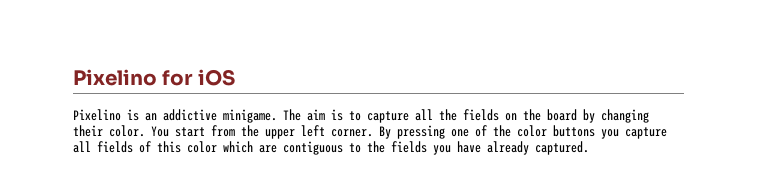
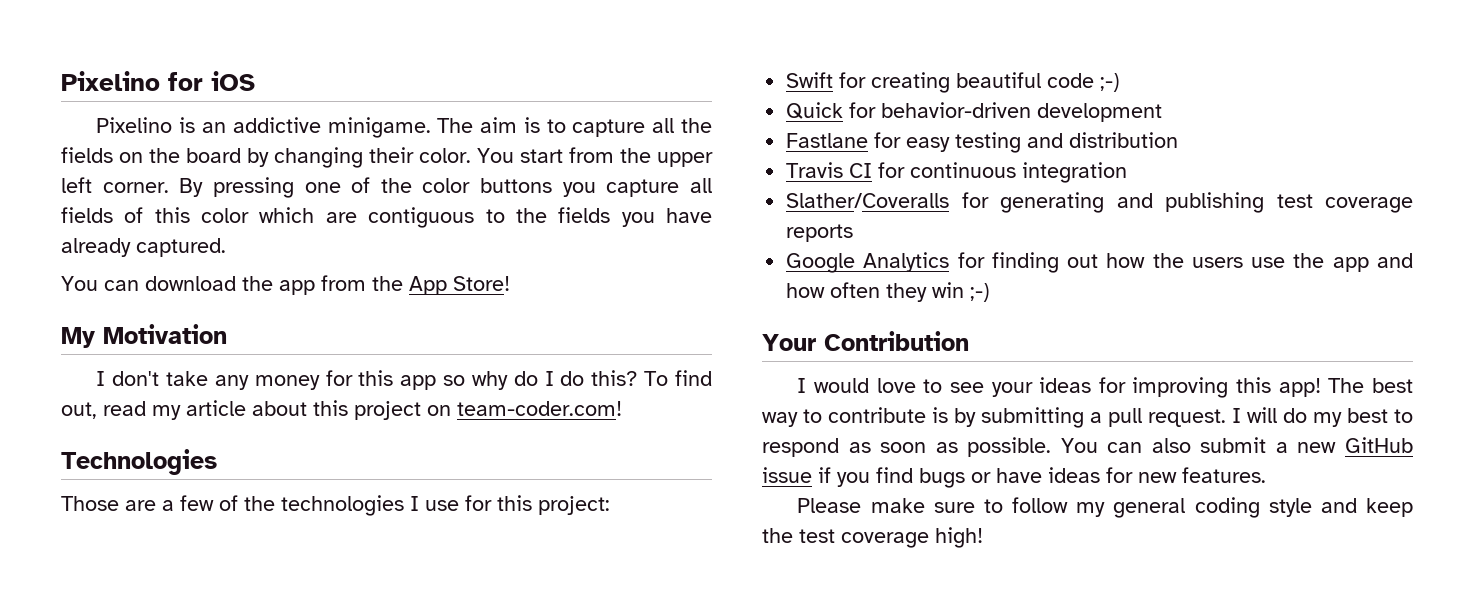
+ You can download the app from the App Store!
+ My Motivation
+ I don't take any money for this app so why do I do this? To find out, read my article about this project on team-coder.com!
+ Technologies
+ Those are a few of the technologies I use for this project:
+ Swift for creating beautiful code ;-)
+ Quick for behavior-driven development
+ Fastlane for easy testing and distribution
+ Travis CI for continuous integration
+ Slather/Coveralls for generating and publishing test coverage reports
+ Google Analytics for finding out how the users use the app and how often they win ;-)
+ Your Contribution
+ I would love to see your ideas for improving this app! The best way to contribute is by submitting a pull request. I will do my best to respond as soon as possible. You can also submit a new GitHub issue if you find bugs or have ideas for new features.
+ Please make sure to follow my general coding style and keep the test coverage high!

